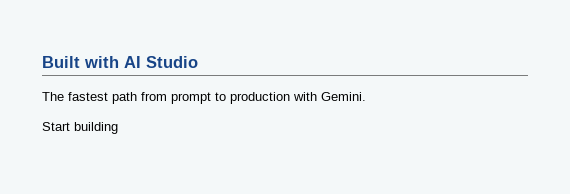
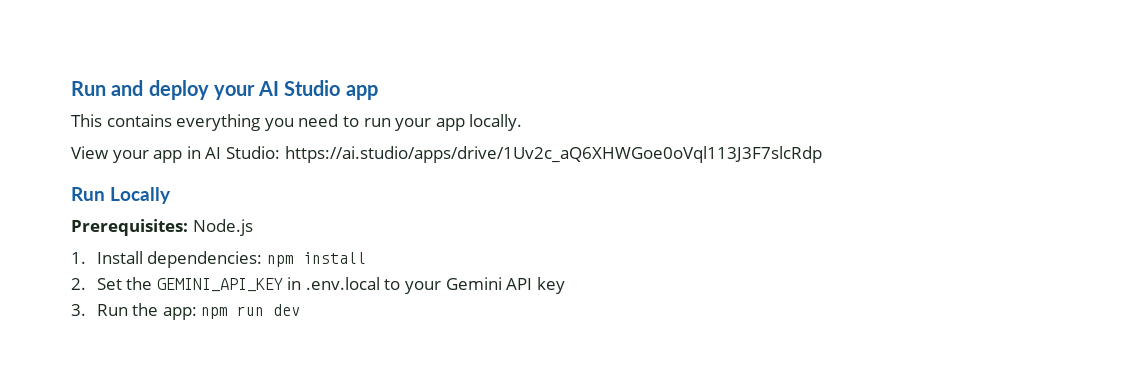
- Built with AI Studio
- The fastest path from prompt to production with Gemini.
- Start building
+ Run and deploy your AI Studio app
+ This contains everything you need to run your app locally.
+ View your app in AI Studio: https://ai.studio/apps/drive/1Uv2c_aQ6XHWGoe0oVql113J3F7slcRdp
+ Run Locally
+ Prerequisites: Node.js
+ 1. Install dependencies: npm install
+ 2. Set the GEMINI_API_KEY in .env.local to your Gemini API key
+ 3. Run the app: npm run dev

